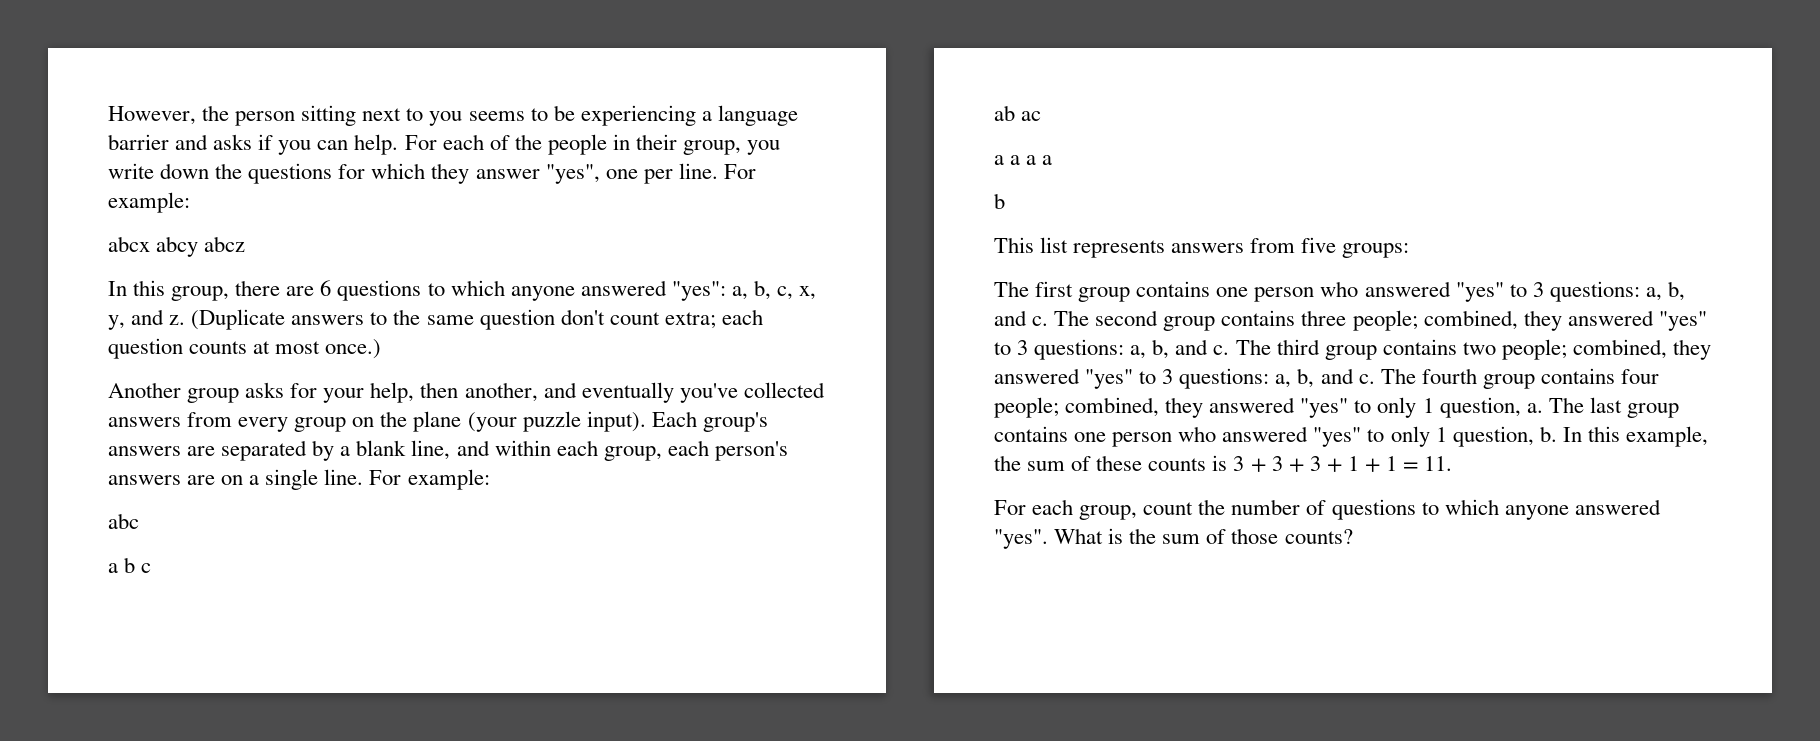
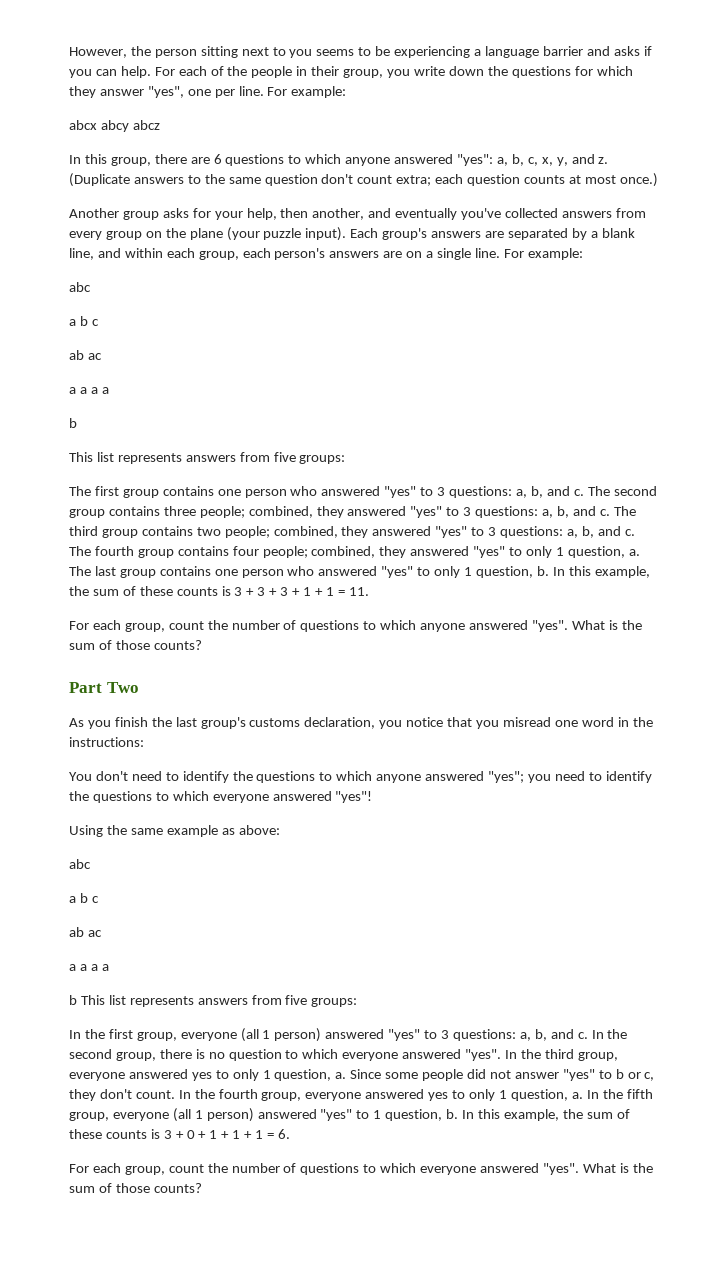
+ Part Two
+ As you finish the last group's customs declaration, you notice that you misread one word in the instructions:
+ You don't need to identify the questions to which anyone answered "yes"; you need to identify the questions to which everyone answered "yes"!
+ Using the same example as above:
+ abc
+ a b c
+ ab ac
+ a a a a
+ b This list represents answers from five groups:
+ In the first group, everyone (all 1 person) answered "yes" to 3 questions: a, b, and c. In the second group, there is no question to which everyone answered "yes". In the third group, everyone answered yes to only 1 question, a. Since some people did not answer "yes" to b or c, they don't count. In the fourth group, everyone answered yes to only 1 question, a. In the fifth group, everyone (all 1 person) answered "yes" to 1 question, b. In this example, the sum of these counts is 3 + 0 + 1 + 1 + 1 = 6.
+ For each group, count the number of questions to which everyone answered "yes". What is the sum of those counts?

